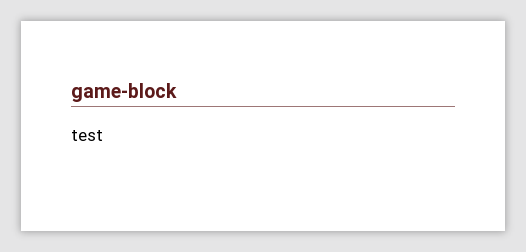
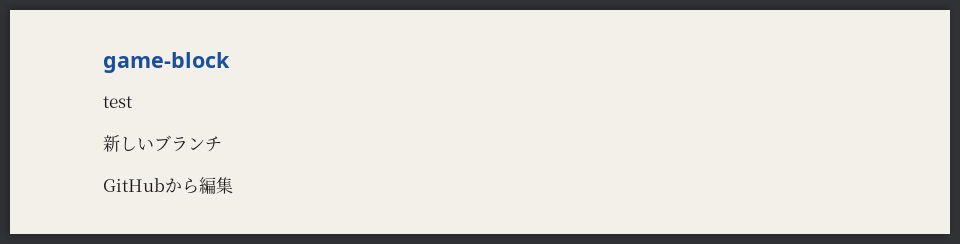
+ 新しいブランチ
+ GitHubから編集

